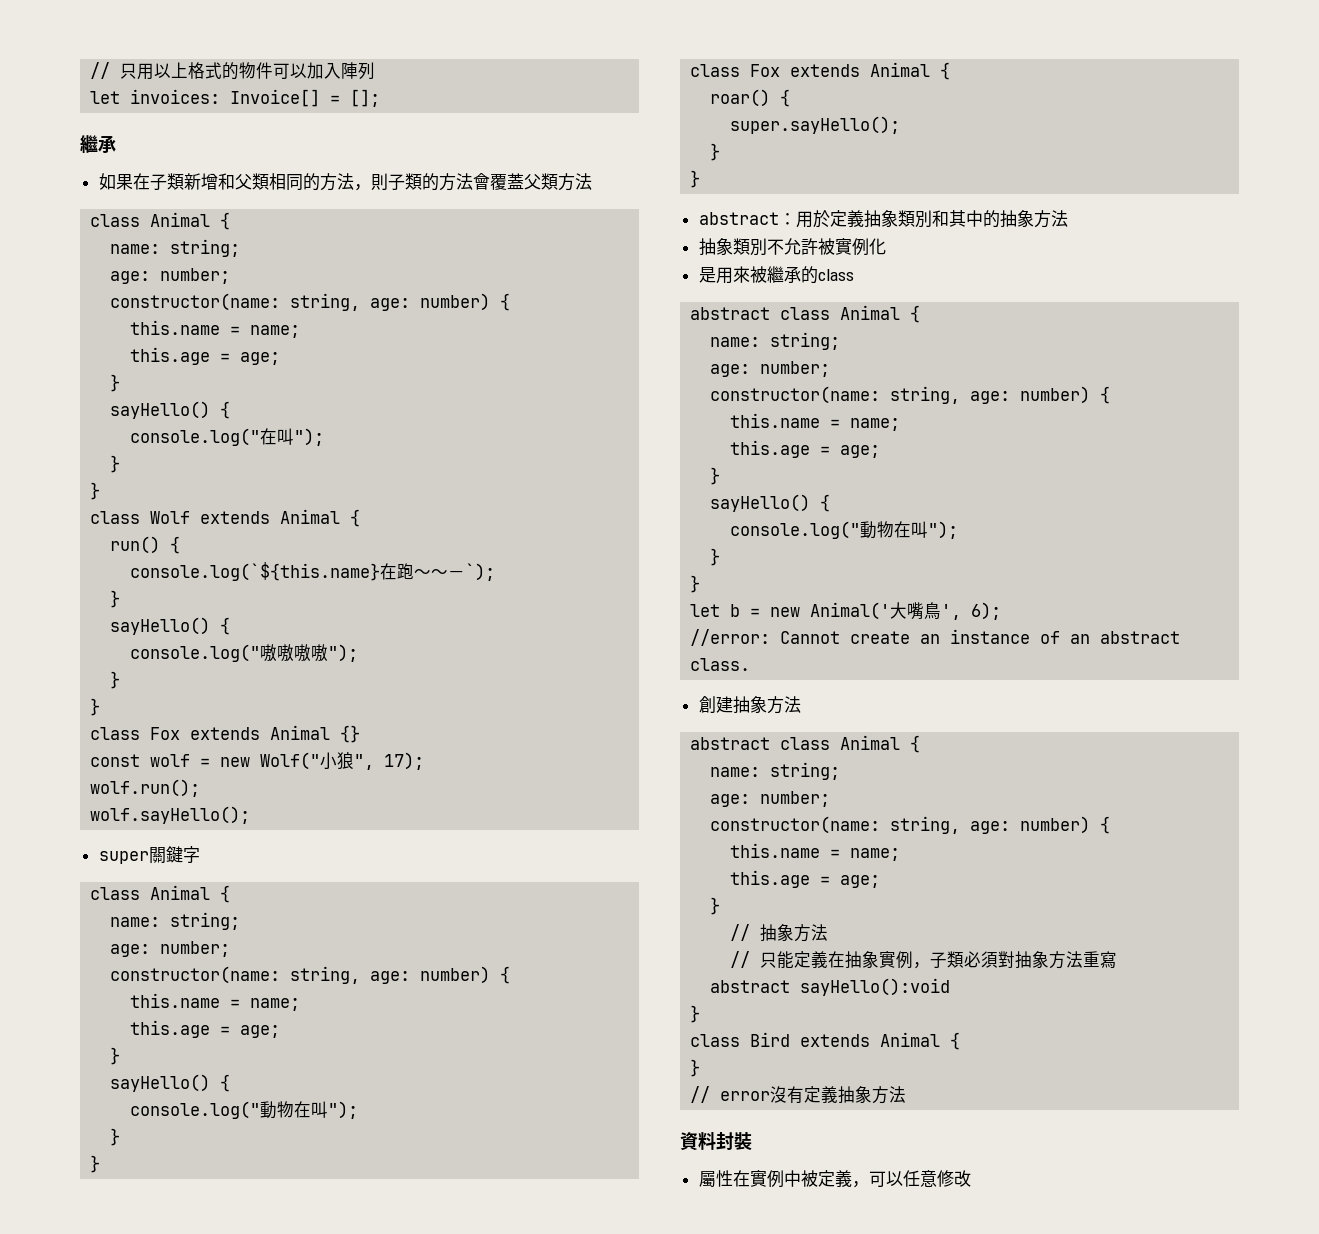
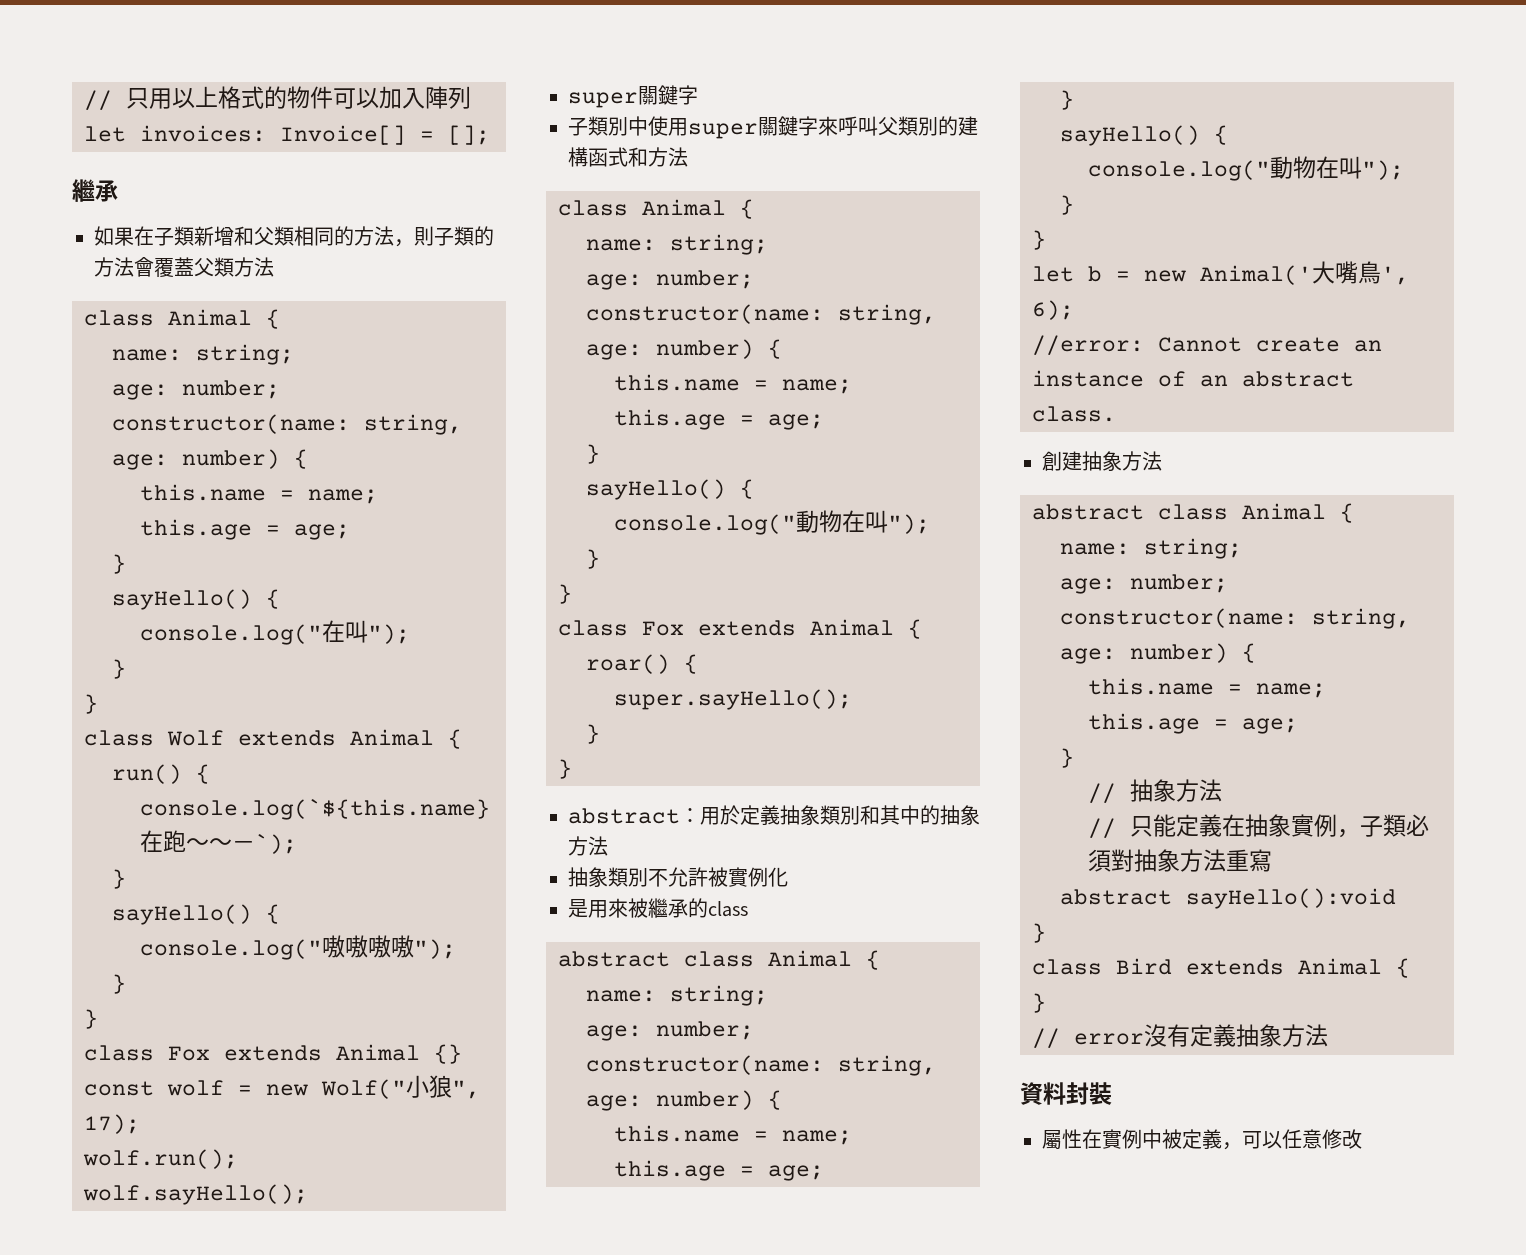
+ 子類別中使用super關鍵字來呼叫父類別的建構函式和方法

